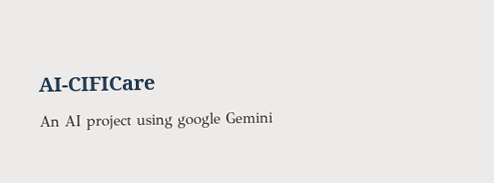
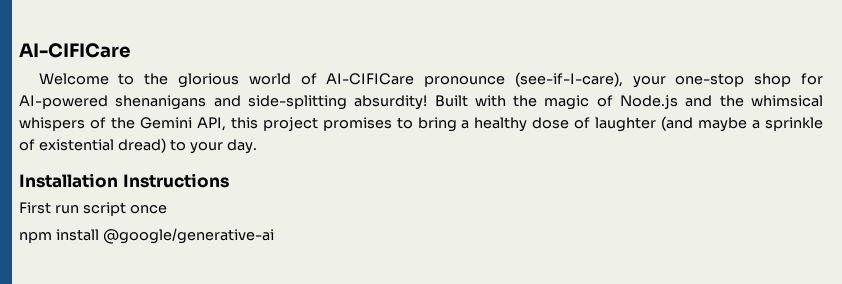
- An AI project using google Gemini
+ Welcome to the glorious world of AI-CIFICare pronounce (see-if-I-care), your one-stop shop for AI-powered shenanigans and side-splitting absurdity! Built with the magic of Node.js and the whimsical whispers of the Gemini API, this project promises to bring a healthy dose of laughter (and maybe a sprinkle of existential dread) to your day.
+ Installation Instructions
+ First run script once
+ npm install @google/generative-ai

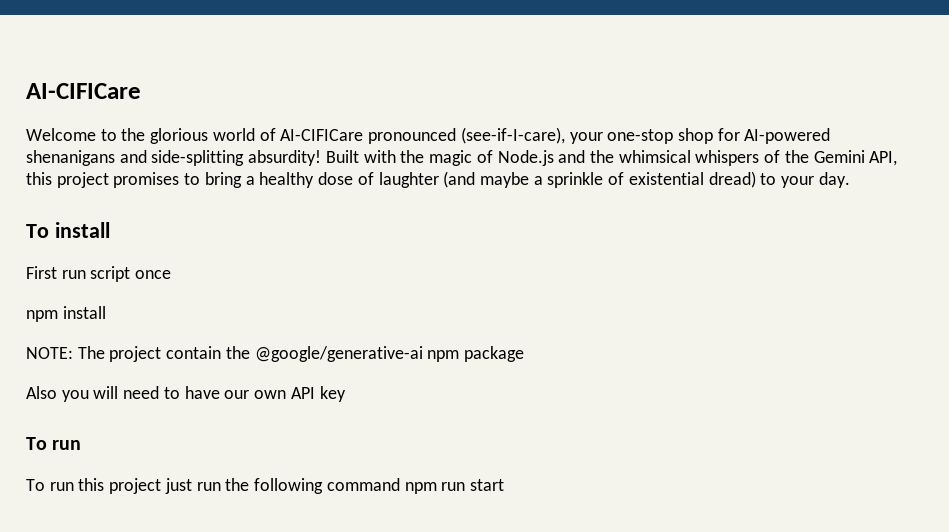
- Welcome to the glorious world of AI-CIFICare pronounce (see-if-I-care), your one-stop shop for AI-powered shenanigans and side-splitting absurdity!
+ Welcome to the glorious world of AI-CIFICare pronounced (see-if-I-care), your one-stop shop for AI-powered shenanigans and side-splitting absurdity!
- Installation Instructions
+ To install
- npm install @google/generative-ai
+ npm install
+ NOTE: The project contain the @google/generative-ai npm package
+ Also you will need to have our own API key
+ To run
+ To run this project just run the following command npm run start

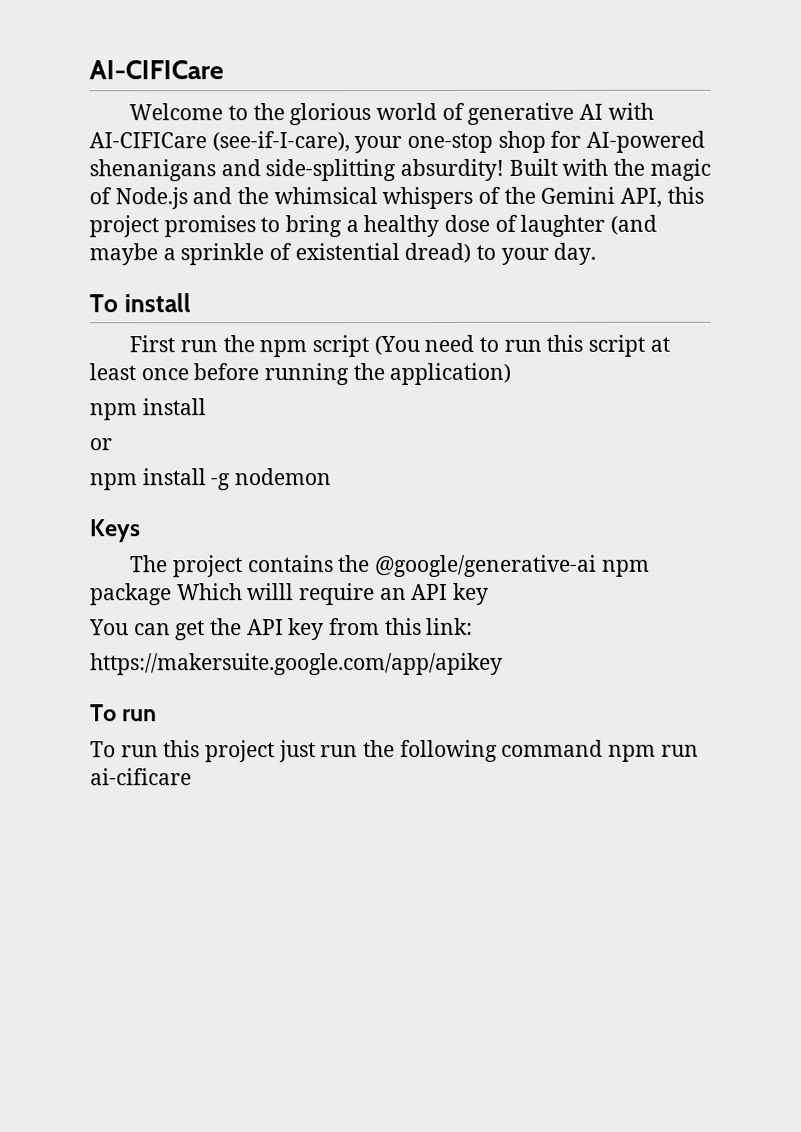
- Welcome to the glorious world of AI-CIFICare pronounced (see-if-I-care), your one-stop shop for AI-powered shenanigans and side-splitting absurdity!
+ Welcome to the glorious world of generative AI with AI-CIFICare (see-if-I-care), your one-stop shop for AI-powered shenanigans and side-splitting absurdity!
- First run script once
+ First run the npm script (You need to run this script at least once before running the application)
  npm install
- NOTE: The project contain the @google/generative-ai npm package
- Also you will need to have our own API key
+ or
+ npm install -g nodemon
+ Keys
+ The project contains the @google/generative-ai npm package Which willl require an API key
+ You can get the API key from this link:
+ https://makersuite.google.com/app/apikey
- To run this project just run the following command npm run start
+ To run this project just run the following command npm run ai-cificare

